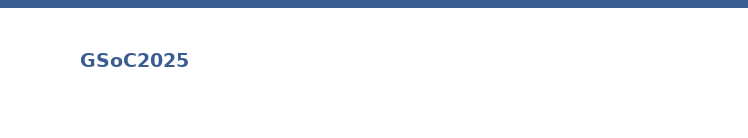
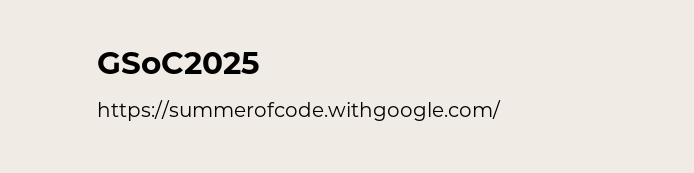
+ https://summerofcode.withgoogle.com/

